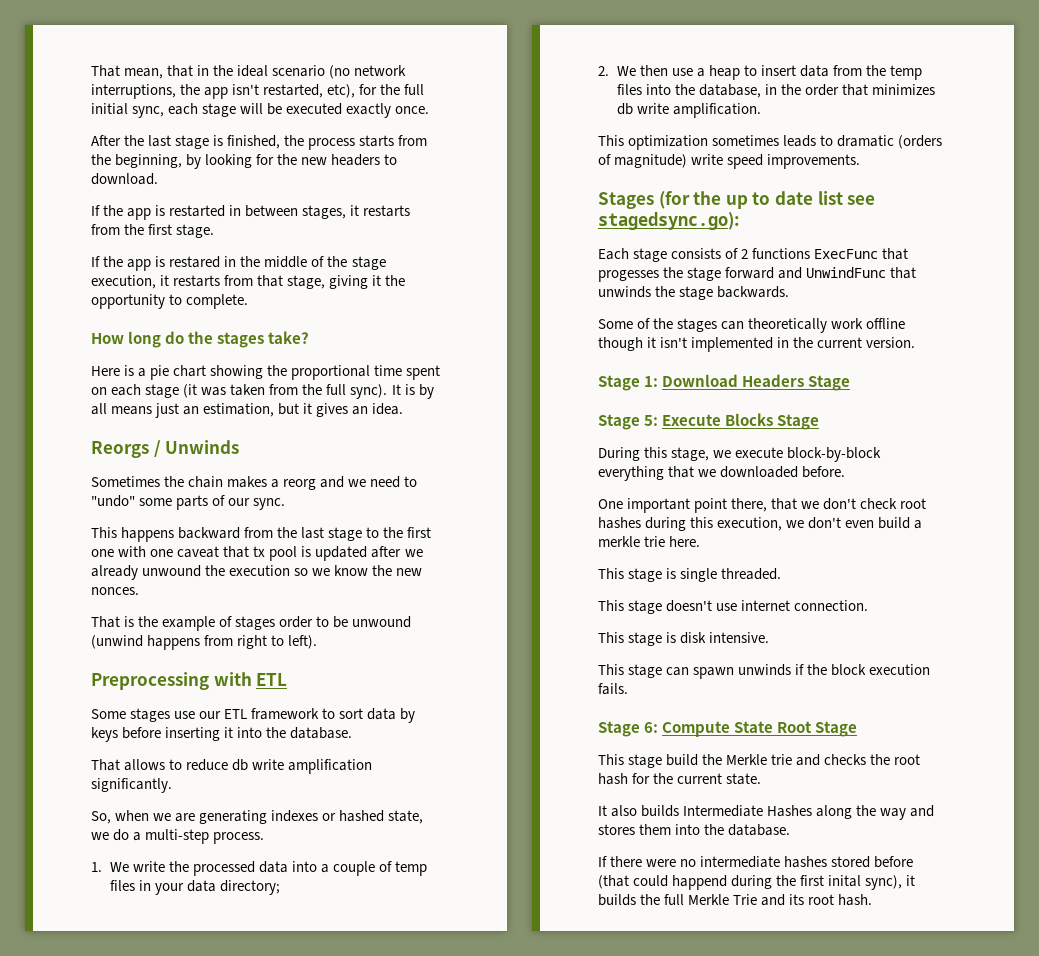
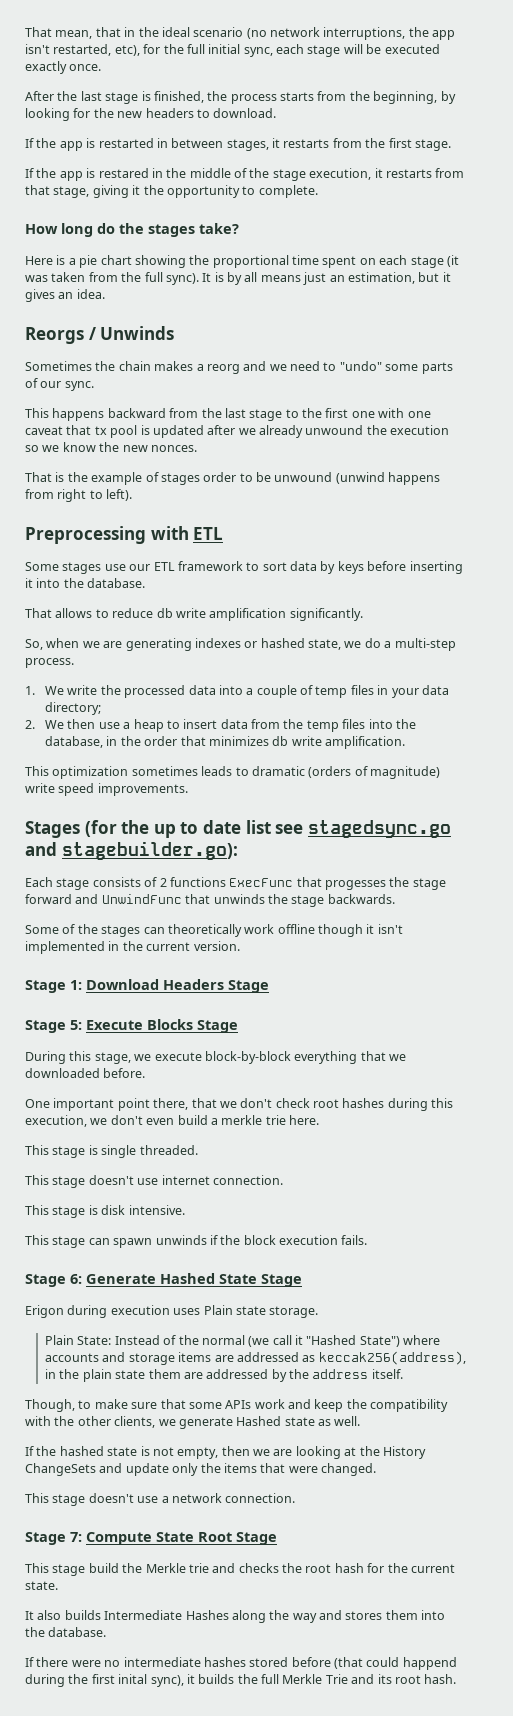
- Stages (for the up to date list see stagedsync.go):
+ Stages (for the up to date list see stagedsync.go and stagebuilder.go):
- Stage 6: Compute State Root Stage
+ Stage 6: Generate Hashed State Stage
+ Erigon during execution uses Plain state storage.
+ Plain State: Instead of the normal (we call it "Hashed State") where accounts and storage items are addressed as keccak256(address), in the plain state them are addressed by the address itself.
+ Though, to make sure that some APIs work and keep the compatibility with the other clients, we generate Hashed state as well.
+ If the hashed state is not empty, then we are looking at the History ChangeSets and update only the items that were changed.
+ This stage doesn't use a network connection.
+ Stage 7: Compute State Root Stage

